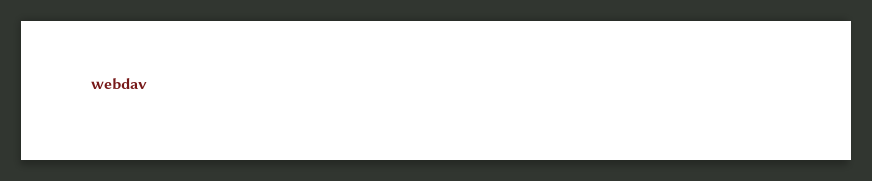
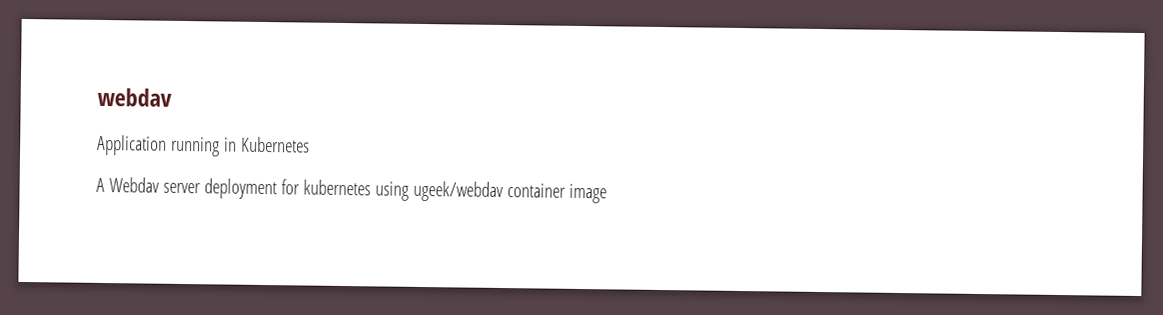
+ Application running in Kubernetes
+ A Webdav server deployment for kubernetes using ugeek/webdav container image

